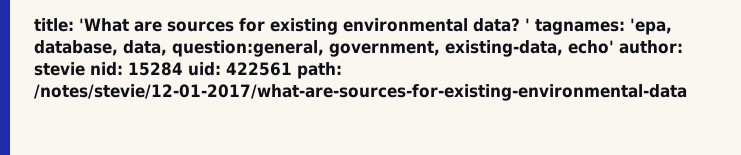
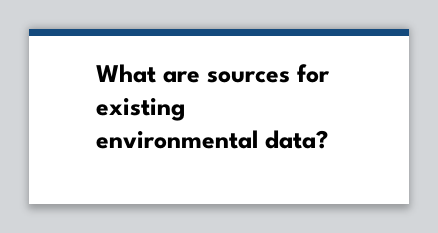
- title: 'What are sources for existing environmental data? ' tagnames: 'epa, database, data, question:general, government, existing-data, echo' author: stevie nid: 15284 uid: 422561 path: /notes/stevie/12-01-2017/what-are-sources-for-existing-environmental-data
+ What are sources for existing environmental data?

